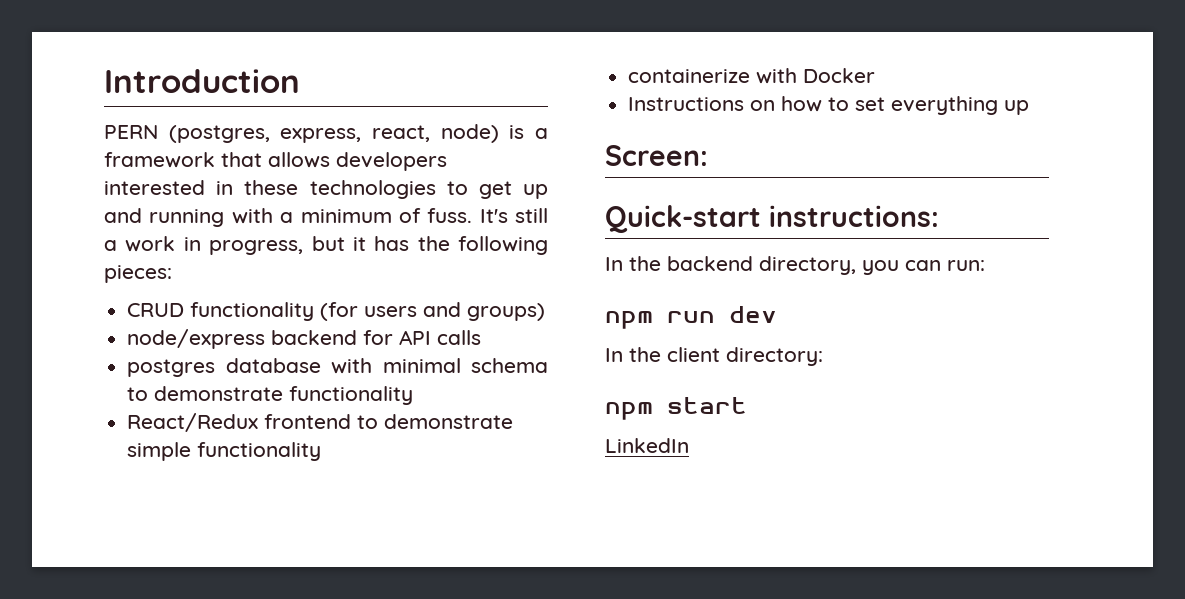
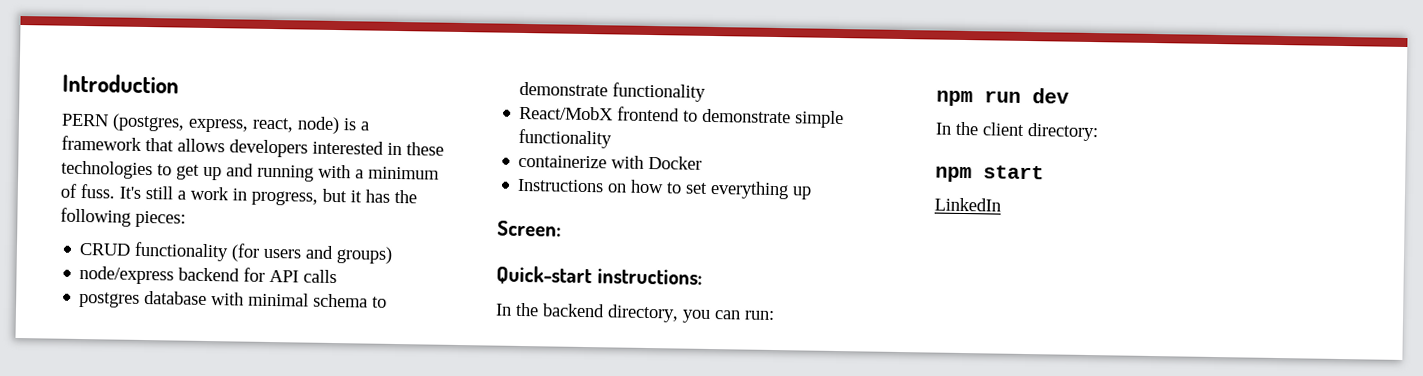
- React/Redux frontend to demonstrate simple functionality
+ React/MobX frontend to demonstrate simple functionality

